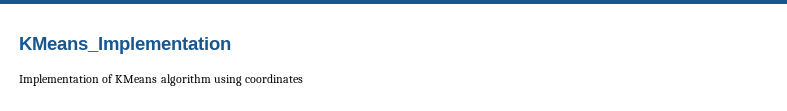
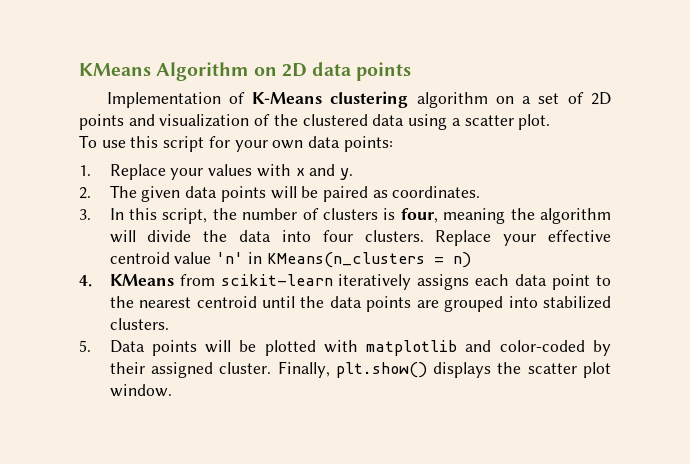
- KMeans_Implementation
- Implementation of KMeans algorithm using coordinates
+ KMeans Algorithm on 2D data points
+ Implementation of K-Means clustering algorithm on a set of 2D points and visualization of the clustered data using a scatter plot.
+ To use this script for your own data points:
+ 1. Replace your values with x and y.
+ 2. The given data points will be paired as coordinates.
+ 3. In this script, the number of clusters is four, meaning the algorithm will divide the data into four clusters. Replace your effective centroid value 'n' in KMeans(n_clusters = n)
+ 4. KMeans from scikit-learn iteratively assigns each data point to the nearest centroid until the data points are grouped into stabilized clusters.
+ 5. Data points will be plotted with matplotlib and color‑coded by their assigned cluster. Finally, plt.show() displays the scatter plot window.

